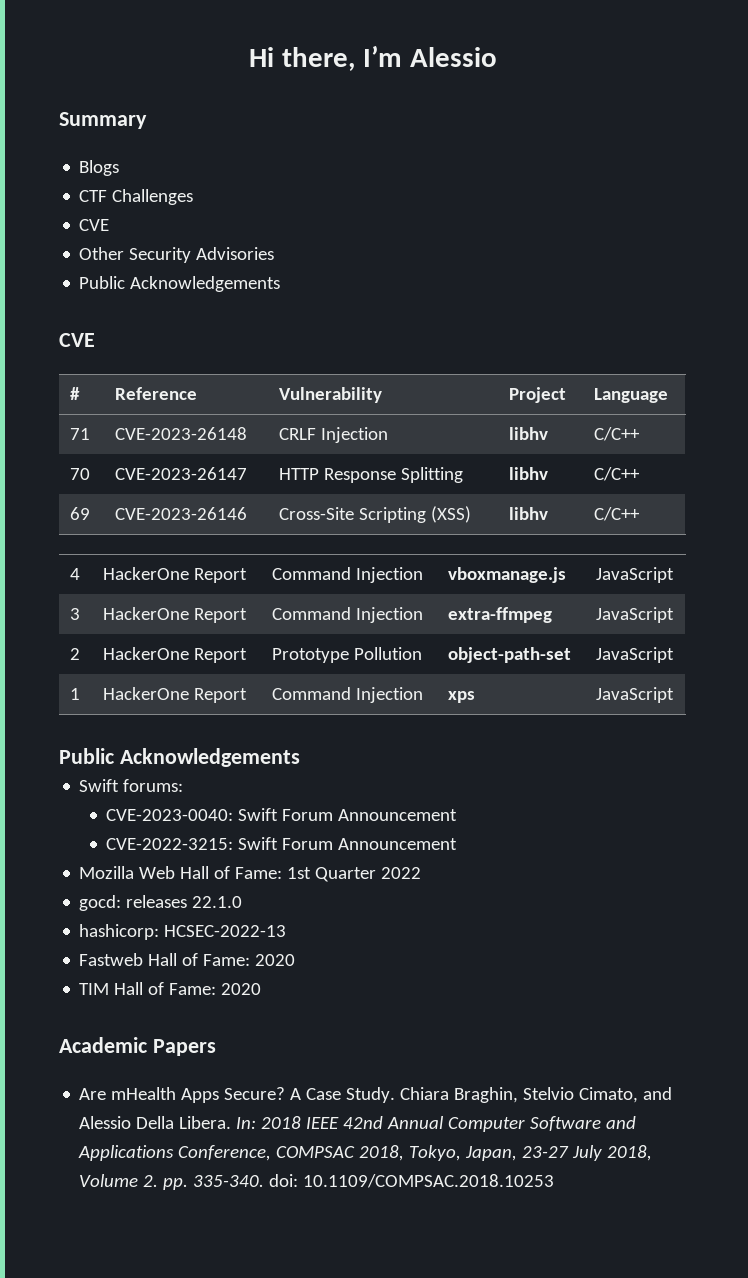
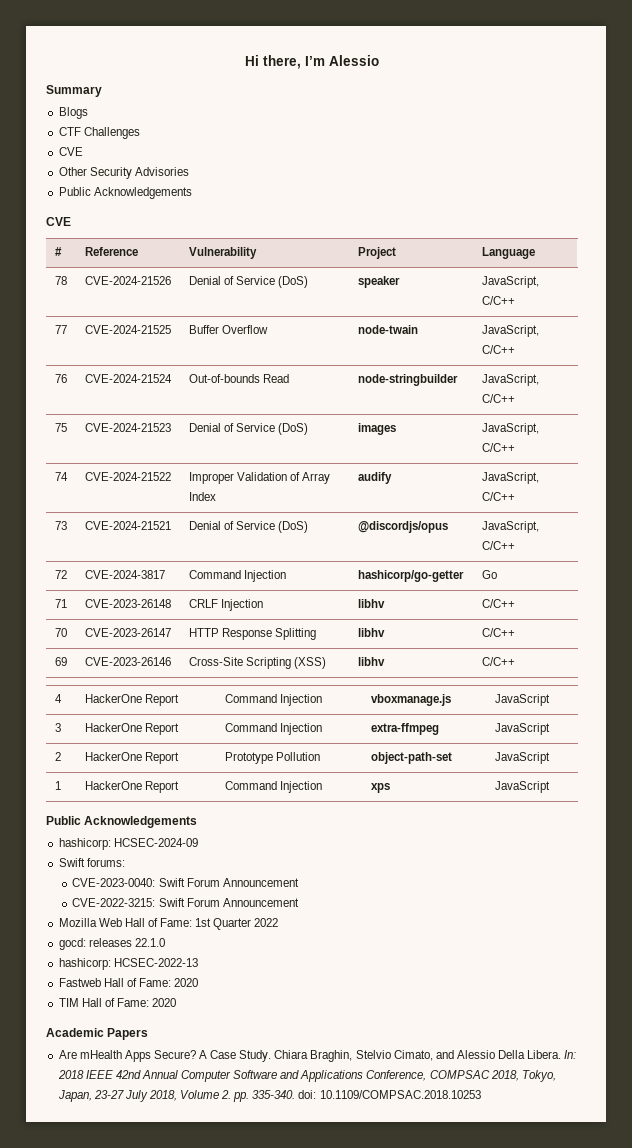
+ 78 | CVE-2024-21526 | Denial of Service (DoS) | speaker | JavaScript, C/C++
+ 77 | CVE-2024-21525 | Buffer Overflow | node-twain | JavaScript, C/C++
+ 76 | CVE-2024-21524 | Out-of-bounds Read | node-stringbuilder | JavaScript, C/C++
+ 75 | CVE-2024-21523 | Denial of Service (DoS) | images | JavaScript, C/C++
+ 74 | CVE-2024-21522 | Improper Validation of Array Index | audify | JavaScript, C/C++
+ 73 | CVE-2024-21521 | Denial of Service (DoS) | @discordjs/opus | JavaScript, C/C++
+ 72 | CVE-2024-3817 | Command Injection | hashicorp/go-getter | Go
+ hashicorp: HCSEC-2024-09

